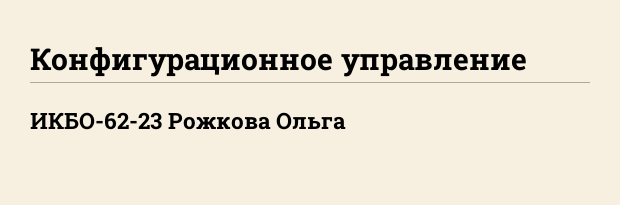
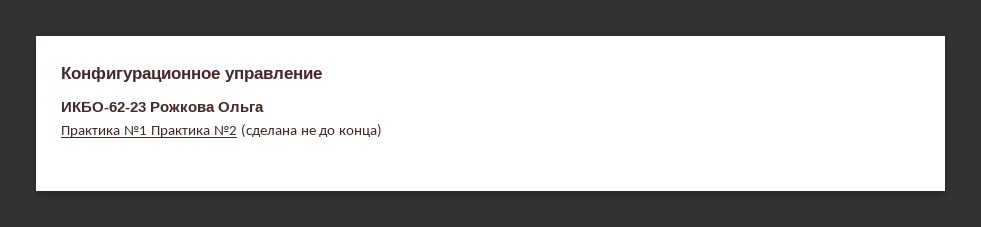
+ Практика №1 Практика №2 (сделана не до конца)

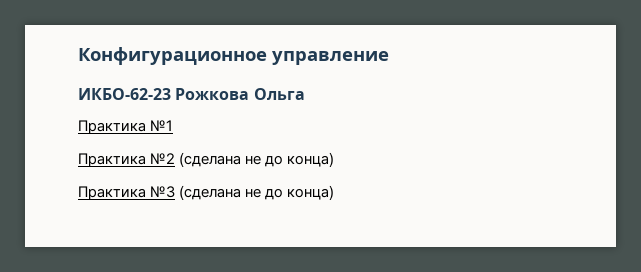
- Практика №1 Практика №2 (сделана не до конца)
+ Практика №1
+ Практика №2 (сделана не до конца)
+ Практика №3 (сделана не до конца)

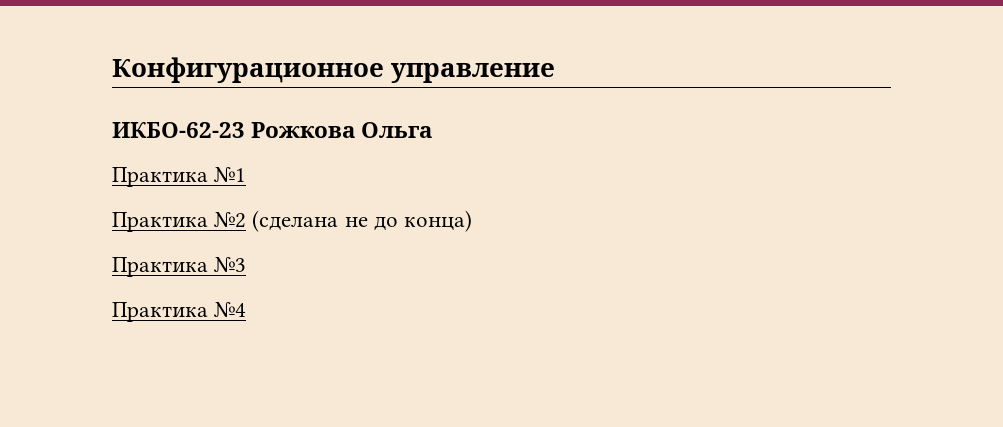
- Практика №3 (сделана не до конца)
+ Практика №3
+ Практика №4

